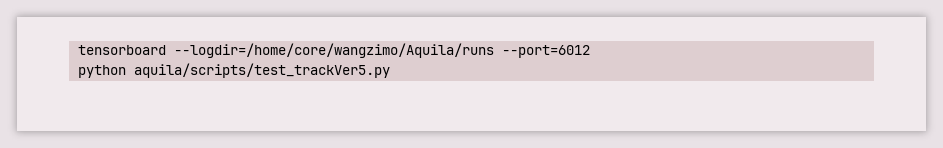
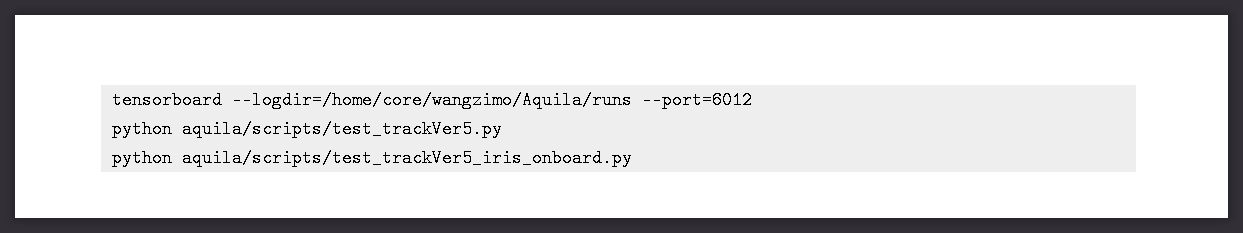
+ python aquila/scripts/test_trackVer5_iris_onboard.py

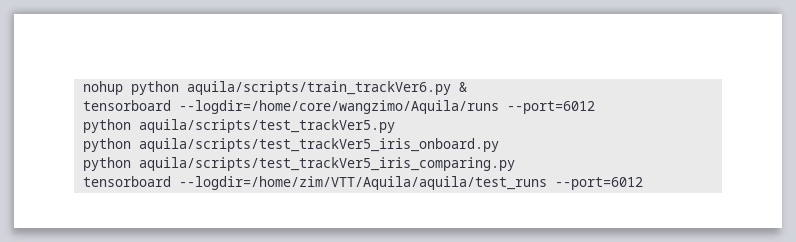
+ nohup python aquila/scripts/train_trackVer6.py &
+ python aquila/scripts/test_trackVer5_iris_comparing.py
+ tensorboard --logdir=/home/zim/VTT/Aquila/aquila/test_runs --port=6012

